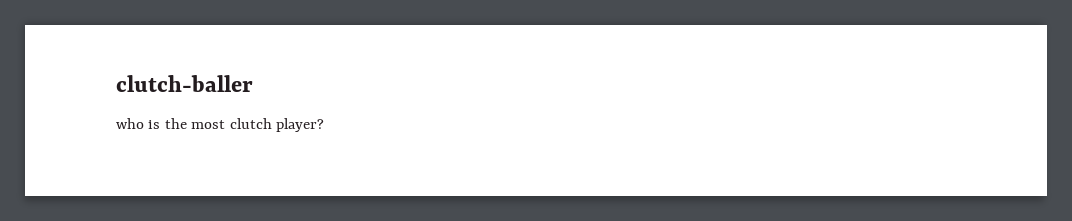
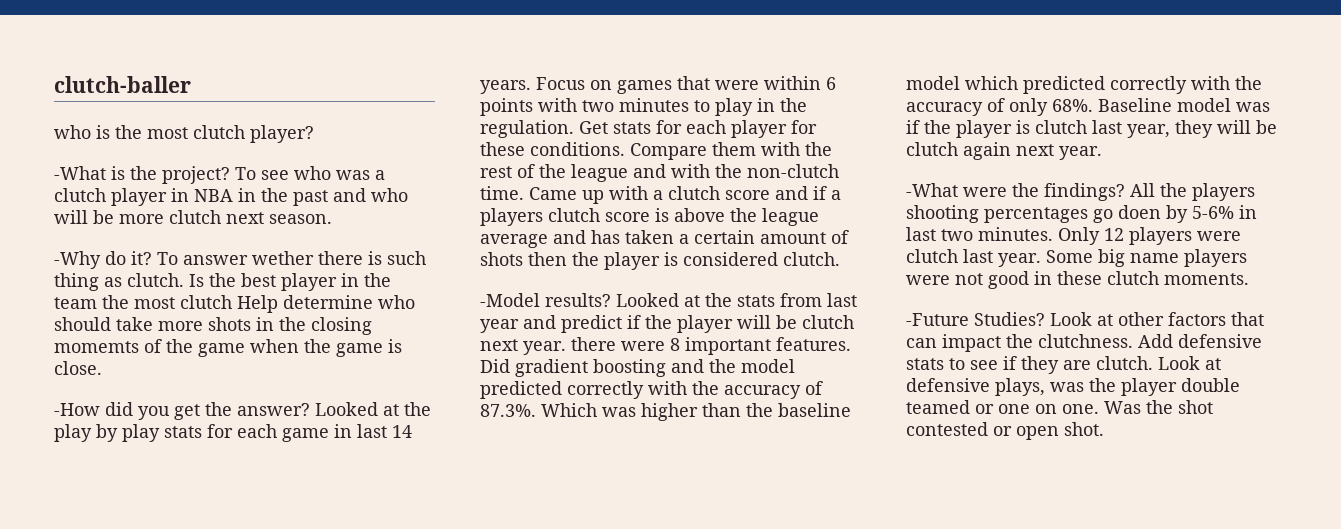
+ -What is the project? To see who was a clutch player in NBA in the past and who will be more clutch next season.
+ -Why do it? To answer wether there is such thing as clutch. Is the best player in the team the most clutch Help determine who should take more shots in the closing momemts of the game when the game is close.
+ -How did you get the answer? Looked at the play by play stats for each game in last 14 years. Focus on games that were within 6 points with two minutes to play in the regulation. Get stats for each player for these conditions. Compare them with the rest of the league and with the non-clutch time. Came up with a clutch score and if a players clutch score is above the league average and has taken a certain amount of shots then the player is considered clutch.
+ -Model results? Looked at the stats from last year and predict if the player will be clutch next year. there were 8 important features. Did gradient boosting and the model predicted correctly with the accuracy of 87.3%. Which was higher than the baseline model which predicted correctly with the accuracy of only 68%. Baseline model was if the player is clutch last year, they will be clutch again next year.
+ -What were the findings? All the players shooting percentages go doen by 5-6% in last two minutes. Only 12 players were clutch last year. Some big name players were not good in these clutch moments.
+ -Future Studies? Look at other factors that can impact the clutchness. Add defensive stats to see if they are clutch. Look at defensive plays, was the player double teamed or one on one. Was the shot contested or open shot.

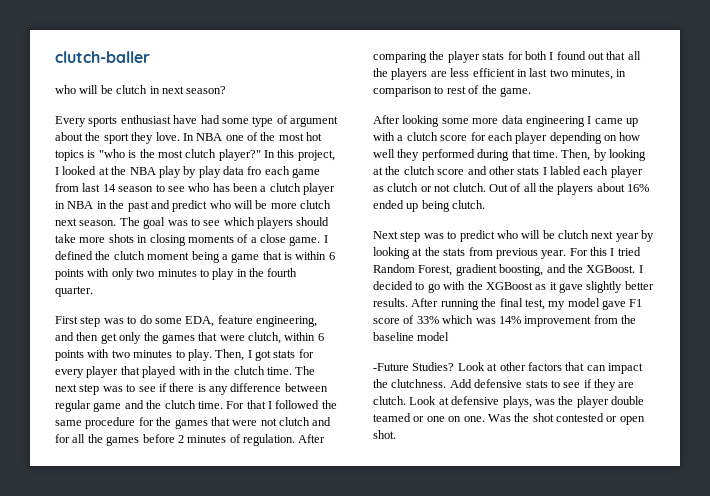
- who is the most clutch player?
- -What is the project? To see who was a clutch player in NBA in the past and who will be more clutch next season.
- -Why do it? To answer wether there is such thing as clutch. Is the best player in the team the most clutch Help determine who should take more shots in the closing momemts of the game when the game is close.
- -How did you get the answer? Looked at the play by play stats for each game in last 14 years. Focus on games that were within 6 points with two minutes to play in the regulation. Get stats for each player for these conditions. Compare them with the rest of the league and with the non-clutch time. Came up with a clutch score and if a players clutch score is above the league average and has taken a certain amount of shots then the player is considered clutch.
- -Model results? Looked at the stats from last year and predict if the player will be clutch next year. there were 8 important features. Did gradient boosting and the model predicted correctly with the accuracy of 87.3%. Which was higher than the baseline model which predicted correctly with the accuracy of only 68%. Baseline model was if the player is clutch last year, they will be clutch again next year.
- -What were the findings? All the players shooting percentages go doen by 5-6% in last two minutes. Only 12 players were clutch last year. Some big name players were not good in these clutch moments.
+ who will be clutch in next season?
+ Every sports enthusiast have had some type of argument about the sport they love. In NBA one of the most hot topics is "who is the most clutch player?" In this project, I looked at the NBA play by play data fro each game from last 14 season to see who has been a clutch player in NBA in the past and predict who will be more clutch next season. The goal was to see which players should take more shots in closing moments of a close game. I defined the clutch moment being a game that is within 6 points with only two minutes to play in the fourth quarter.
+ First step was to do some EDA, feature engineering, and then get only the games that were clutch, within 6 points with two minutes to play. Then, I got stats for every player that played with in the clutch time. The next step was to see if there is any difference between regular game and the clutch time. For that I followed the same procedure for the games that were not clutch and for all the games before 2 minutes of regulation. After comparing the player stats for both I found out that all the players are less efficient in last two minutes, in comparison to rest of the game.
+ After looking some more data engineering I came up with a clutch score for each player depending on how well they performed during that time. Then, by looking at the clutch score and other stats I labled each player as clutch or not clutch. Out of all the players about 16% ended up being clutch.
+ Next step was to predict who will be clutch next year by looking at the stats from previous year. For this I tried Random Forest, gradient boosting, and the XGBoost. I decided to go with the XGBoost as it gave slightly better results. After running the final test, my model gave F1 score of 33% which was 14% improvement from the baseline model

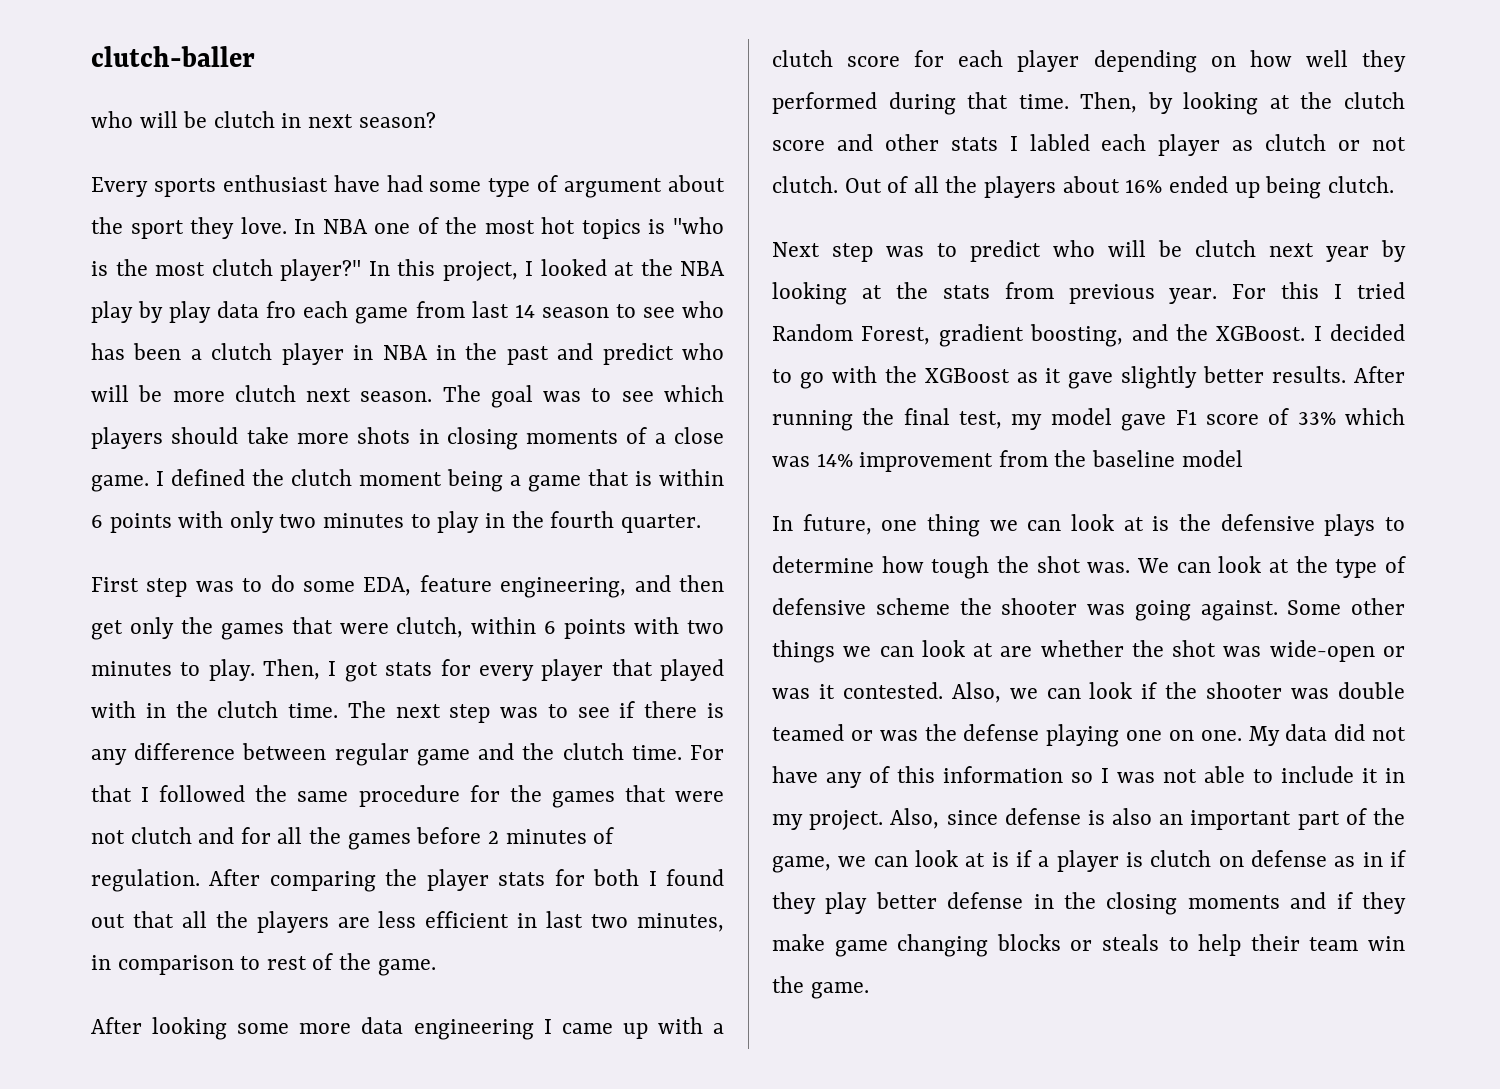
- -Future Studies? Look at other factors that can impact the clutchness. Add defensive stats to see if they are clutch. Look at defensive plays, was the player double teamed or one on one. Was the shot contested or open shot.
+ In future, one thing we can look at is the defensive plays to determine how tough the shot was. We can look at the type of defensive scheme the shooter was going against. Some other things we can look at are whether the shot was wide-open or was it contested. Also, we can look if the shooter was double teamed or was the defense playing one on one. My data did not have any of this information so I was not able to include it in my project. Also, since defense is also an important part of the game, we can look at is if a player is clutch on defense as in if they play better defense in the closing moments and if they make game changing blocks or steals to help their team win the game.

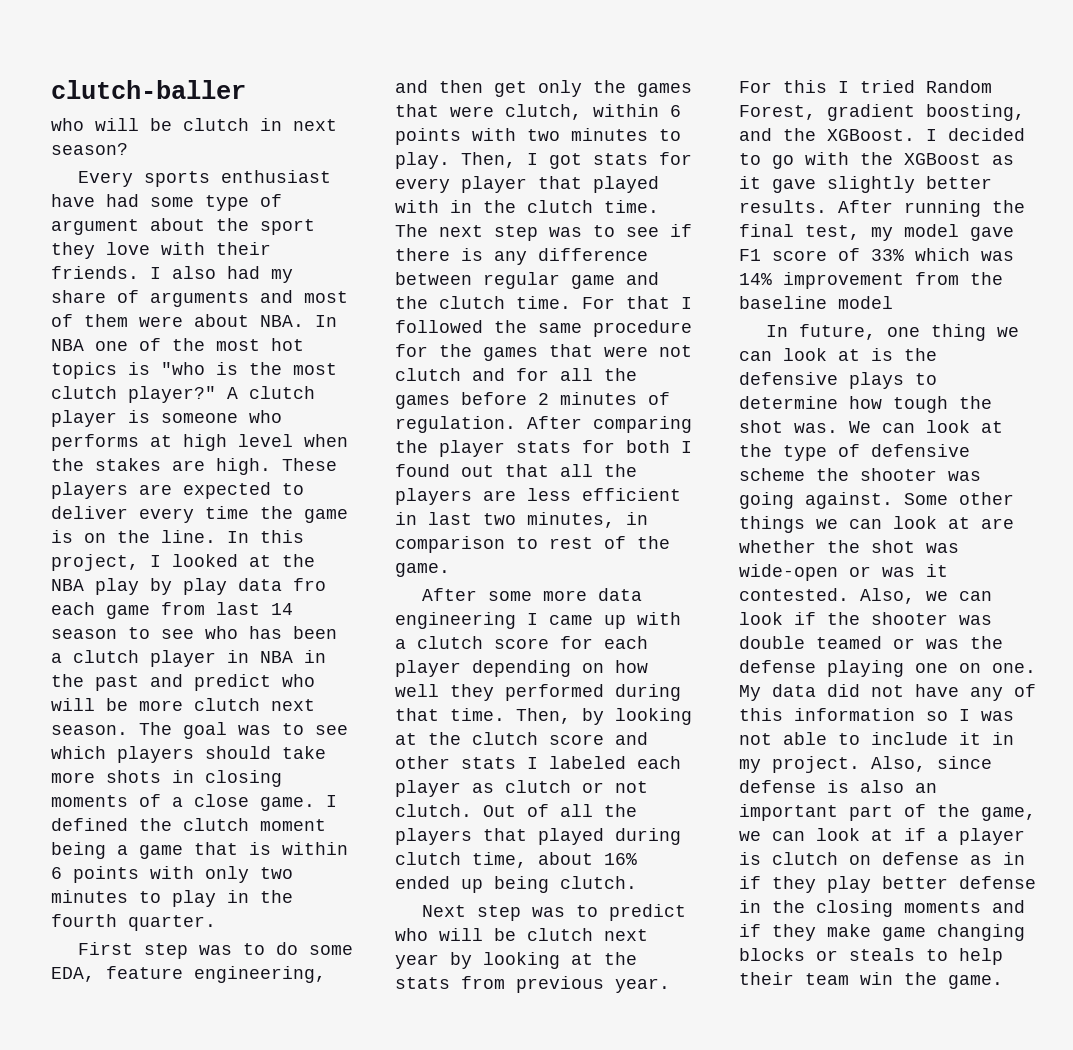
- Every sports enthusiast have had some type of argument about the sport they love. In NBA one of the most hot topics is "who is the most clutch player?"
+ Every sports enthusiast have had some type of argument about the sport they love with their friends. I also had my share of arguments and most of them were about NBA. In NBA one of the most hot topics is "who is the most clutch player?"
+ A clutch player is someone who performs at high level when the stakes are high. These players are expected to deliver every time the game is on the line.
- After looking some more data engineering I came up with a clutch score for each player depending on how well they performed during that time.
+ After some more data engineering I came up with a clutch score for each player depending on how well they performed during that time.
- Then, by looking at the clutch score and other stats I labled each player as clutch or not clutch.
+ Then, by looking at the clutch score and other stats I labeled each player as clutch or not clutch.
- Out of all the players about 16% ended up being clutch.
+ Out of all the players that played during clutch time, about 16% ended up being clutch.
- Also, since defense is also an important part of the game, we can look at is if a player is clutch on defense as in if they play better defense in the closing moments and if they make game changing blocks or steals to help their team win the game.
+ Also, since defense is also an important part of the game, we can look at if a player is clutch on defense as in if they play better defense in the closing moments and if they make game changing blocks or steals to help their team win the game.

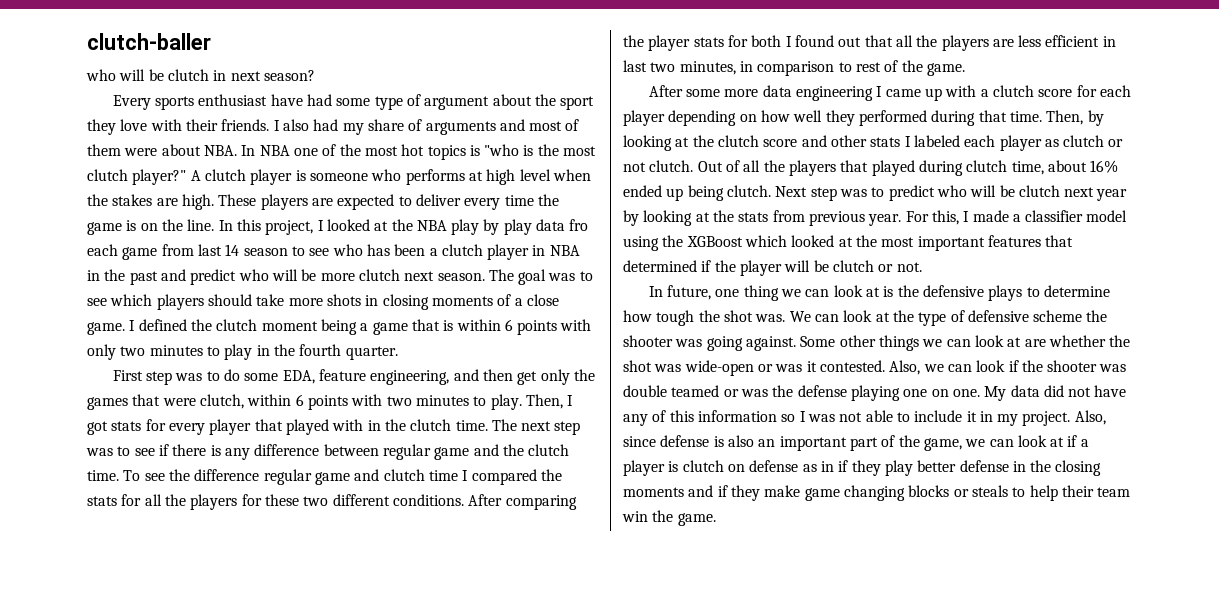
- For that I followed the same procedure for the games that were not clutch and for all the games before 2 minutes of regulation.
+ To see the difference regular game and clutch time I compared the stats for all the players for these two different conditions.
- Out of all the players that played during clutch time, about 16% ended up being clutch.
- Next step was to predict who will be clutch next year by looking at the stats from previous year.
+ Out of all the players that played during clutch time, about 16% ended up being clutch. Next step was to predict who will be clutch next year by looking at the stats from previous year.
- For this I tried Random Forest, gradient boosting, and the XGBoost. I decided to go with the XGBoost as it gave slightly better results. After running the final test, my model gave F1 score of 33% which was 14% improvement from the baseline model
+ For this, I made a classifier model using the XGBoost which looked at the most important features that determined if the player will be clutch or not.

